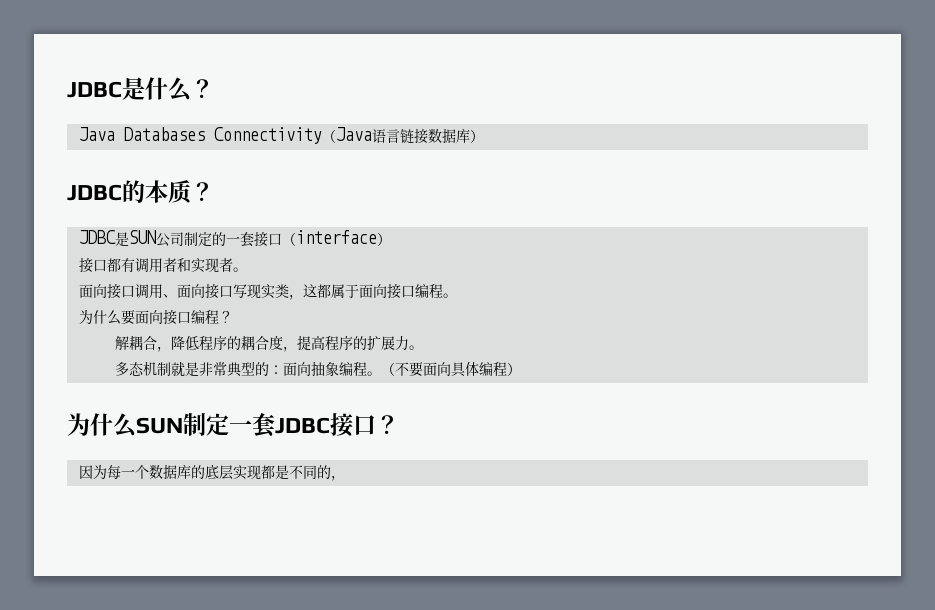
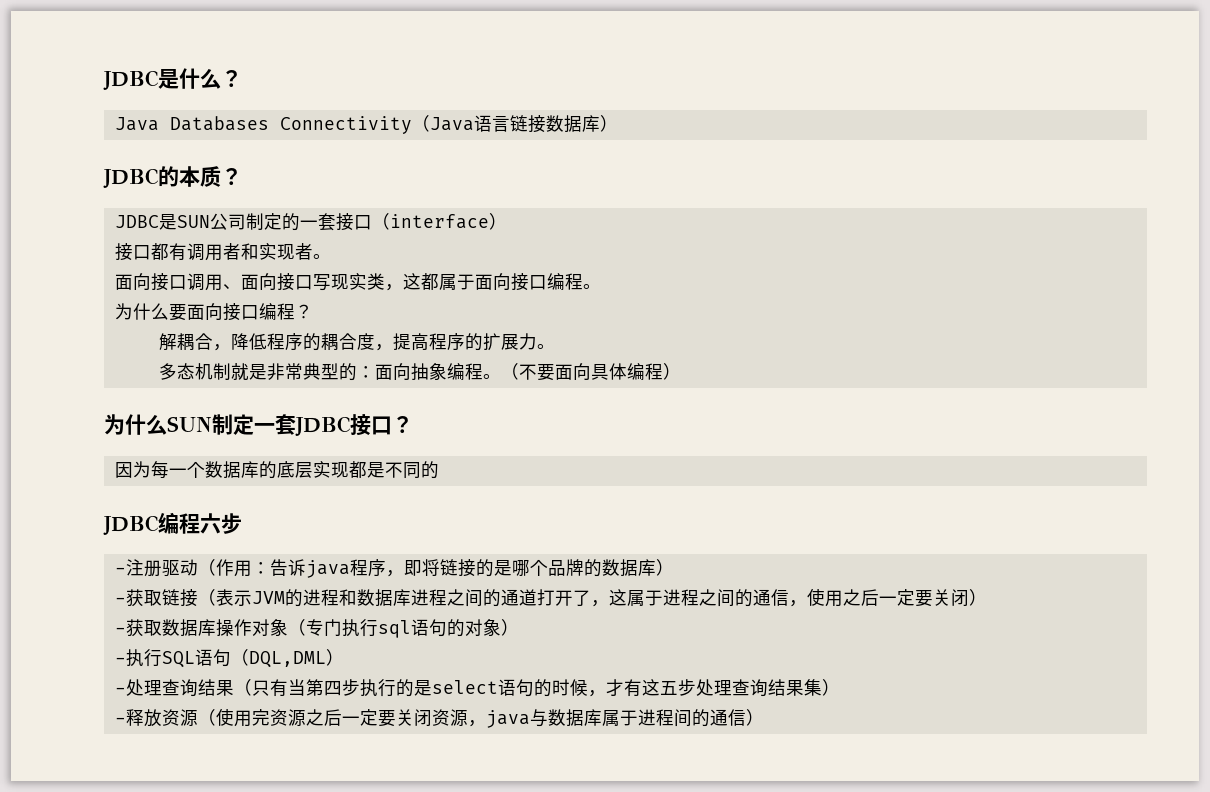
- 因为每一个数据库的底层实现都是不同的，
+ 因为每一个数据库的底层实现都是不同的
+ JDBC编程六步
+ -注册驱动（作用：告诉java程序，即将链接的是哪个品牌的数据库）
+ -获取链接（表示JVM的进程和数据库进程之间的通道打开了，这属于进程之间的通信，使用之后一定要关闭）
+ -获取数据库操作对象（专门执行sql语句的对象）
+ -执行SQL语句（DQL,DML）
+ -处理查询结果（只有当第四步执行的是select语句的时候，才有这五步处理查询结果集）
+ -释放资源（使用完资源之后一定要关闭资源，java与数据库属于进程间的通信）

